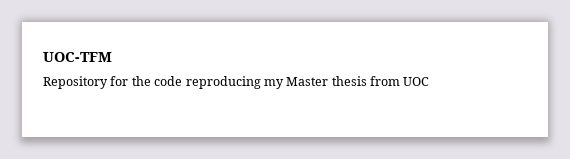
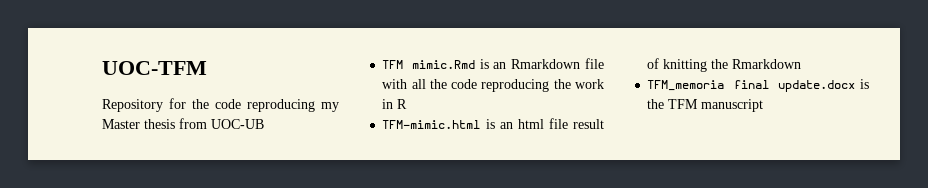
- Repository for the code reproducing my Master thesis from UOC
+ Repository for the code reproducing my Master thesis from UOC-UB
+ TFM mimic.Rmd is an Rmarkdown file with all the code reproducing the work in R
+ TFM-mimic.html is an html file result of knitting the Rmarkdown
+ TFM_memoria final update.docx is the TFM manuscript

